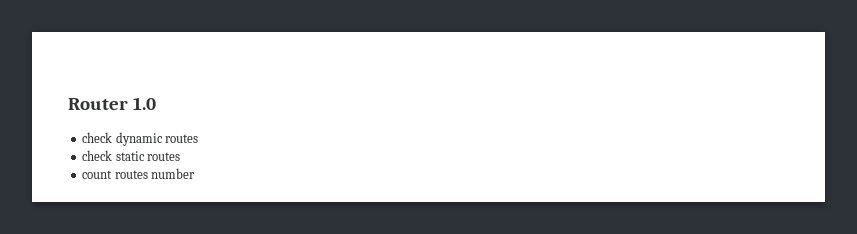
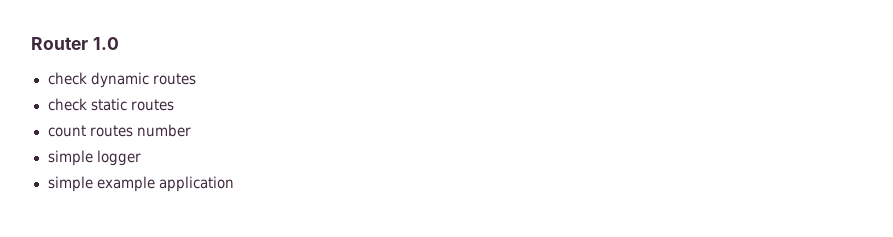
+ simple logger
+ simple example application

